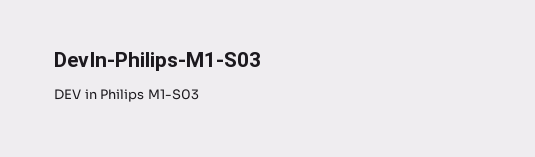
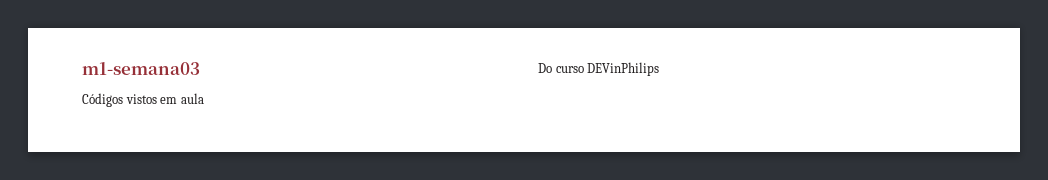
- DevIn-Philips-M1-S03
- DEV in Philips M1-S03
+ m1-semana03
+ Códigos vistos em aula
+ Do curso DEVinPhilips

